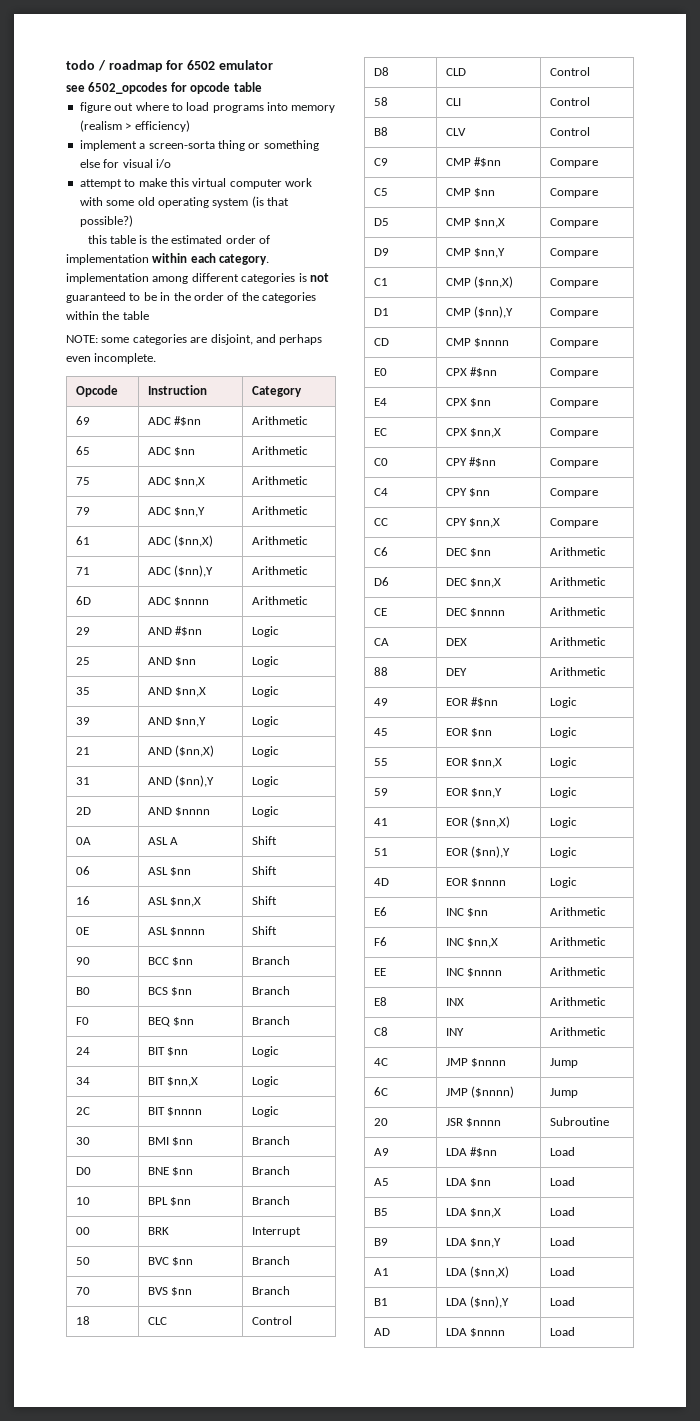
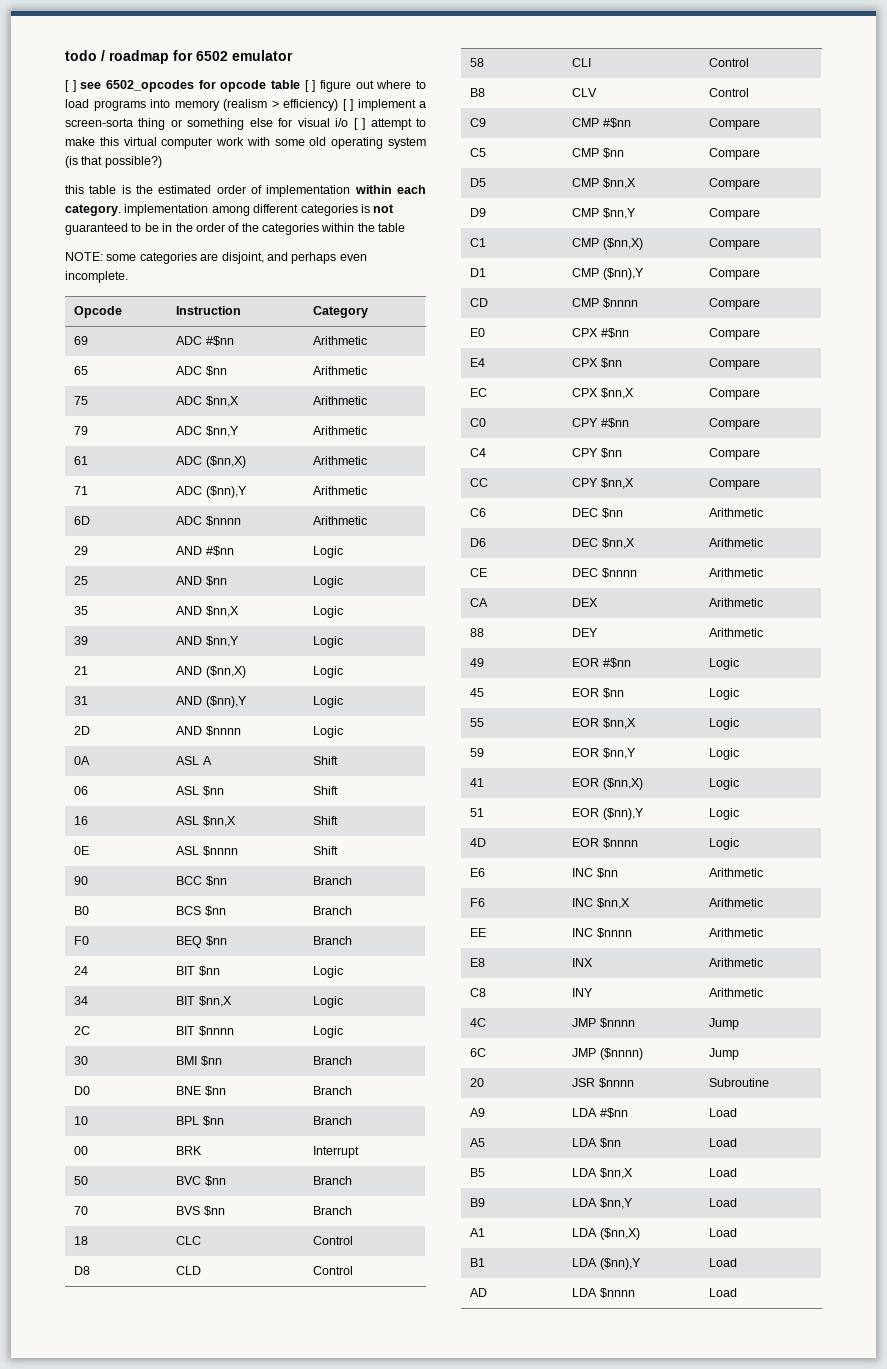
- see 6502_opcodes for opcode table
- figure out where to load programs into memory (realism > efficiency)
- implement a screen-sorta thing or something else for visual i/o
- attempt to make this virtual computer work with some old operating system (is that possible?)
+ [ ] see 6502_opcodes for opcode table [ ] figure out where to load programs into memory (realism > efficiency) [ ] implement a screen-sorta thing or something else for visual i/o [ ] attempt to make this virtual computer work with some old operating system (is that possible?)

